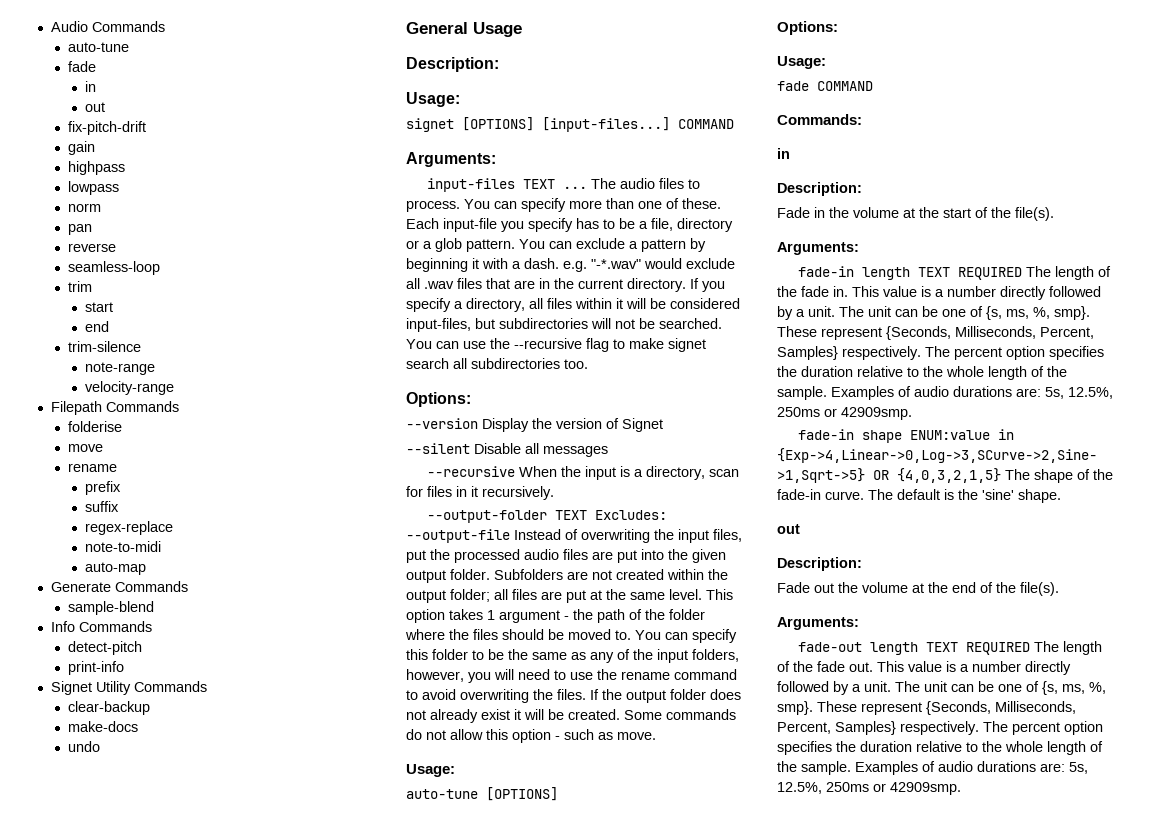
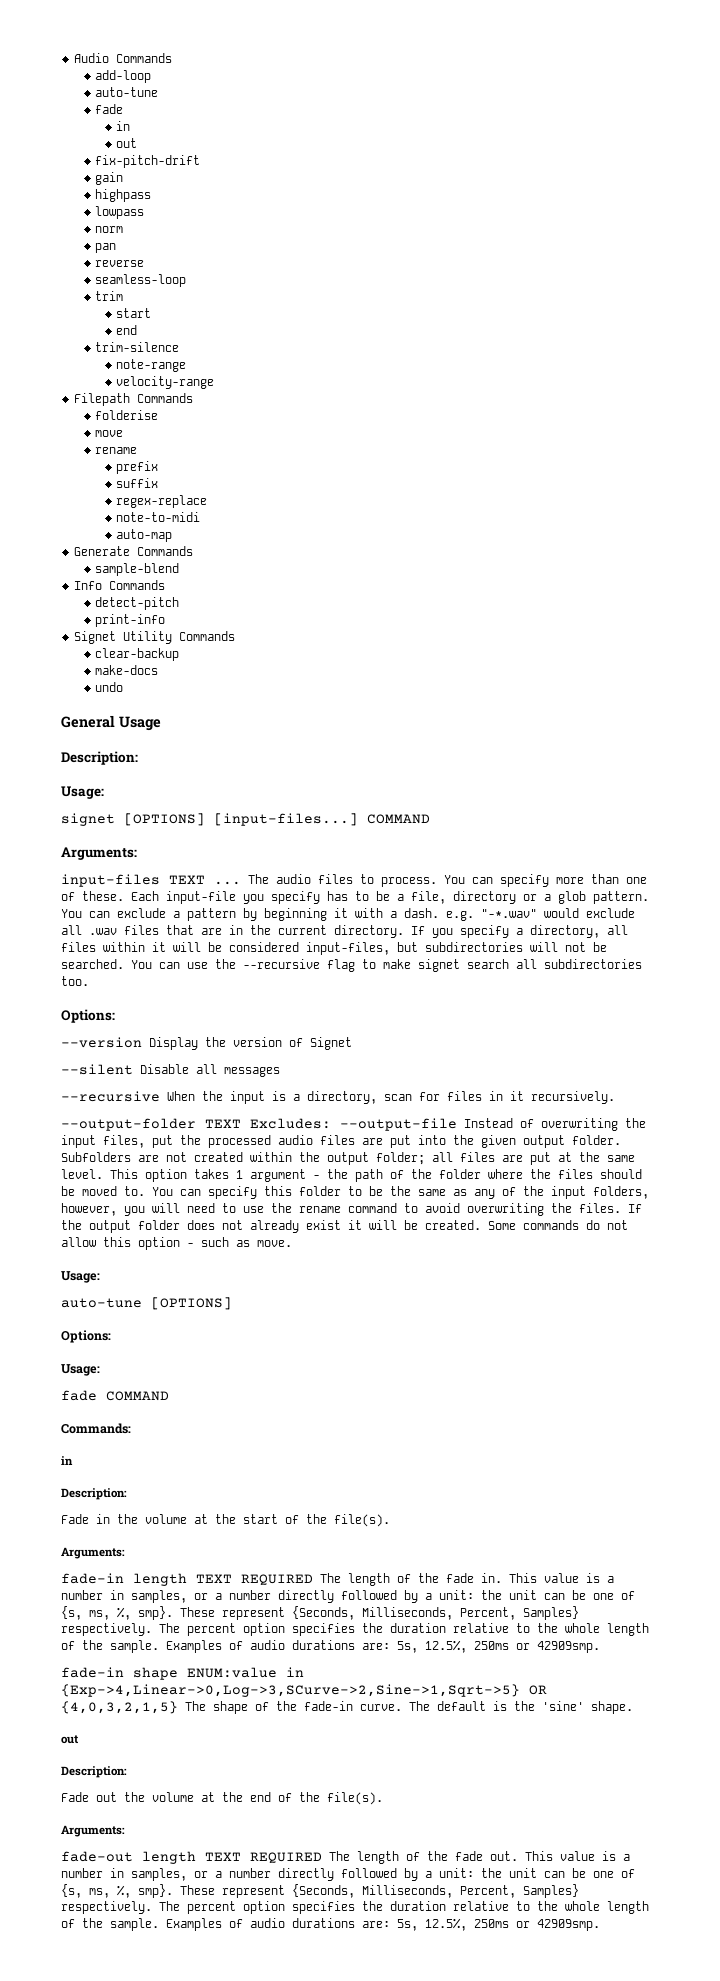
+ add-loop
- fade-in length TEXT REQUIRED The length of the fade in. This value is a number directly followed by a unit. The unit can be one of {s, ms, %, smp}.
+ fade-in length TEXT REQUIRED The length of the fade in. This value is a number in samples, or a number directly followed by a unit: the unit can be one of {s, ms, %, smp}.
- fade-out length TEXT REQUIRED The length of the fade out. This value is a number directly followed by a unit. The unit can be one of {s, ms, %, smp}.
+ fade-out length TEXT REQUIRED The length of the fade out. This value is a number in samples, or a number directly followed by a unit: the unit can be one of {s, ms, %, smp}.

